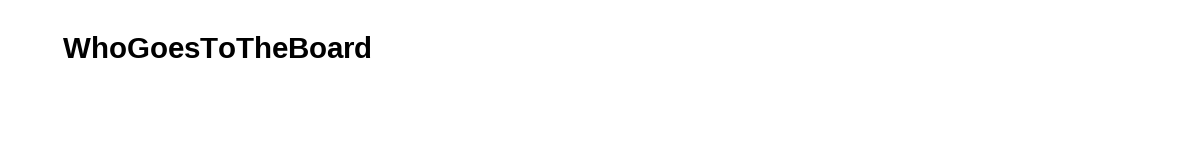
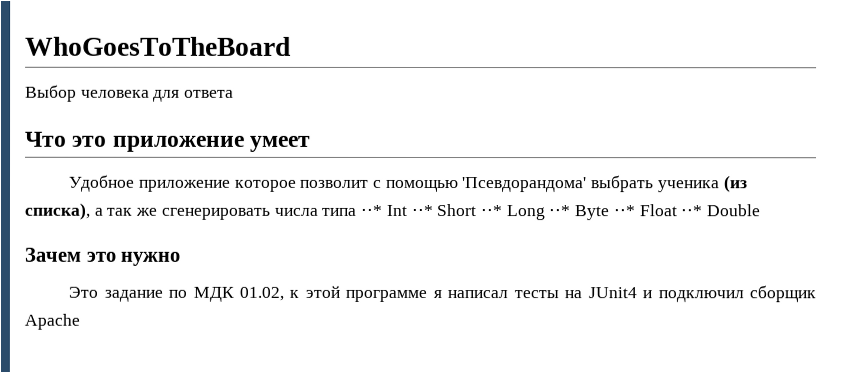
+ Выбор человека для ответа
+ Что это приложение умеет
+ Удобное приложение которое позволит с помощью 'Псевдорандома' выбрать ученика (из списка), а так же сгенерировать числа типа ⋅⋅* Int ⋅⋅* Short ⋅⋅* Long ⋅⋅* Byte ⋅⋅* Float ⋅⋅* Double
+ Зачем это нужно
+ Это задание по МДК 01.02, к этой программе я написал тесты на JUnit4 и подключил сборщик Apache

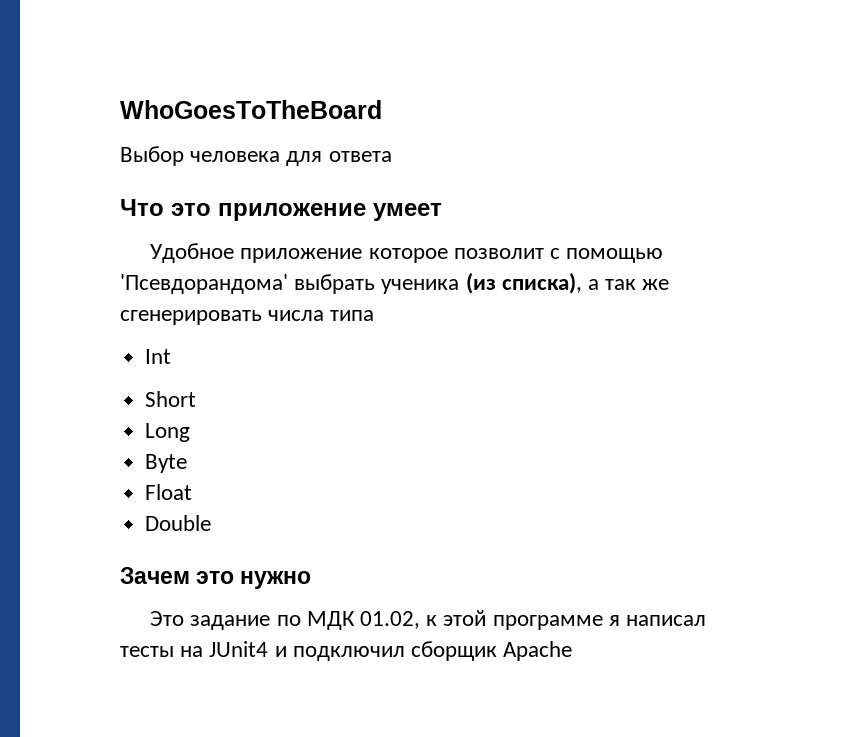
- Удобное приложение которое позволит с помощью 'Псевдорандома' выбрать ученика (из списка), а так же сгенерировать числа типа ⋅⋅* Int ⋅⋅* Short ⋅⋅* Long ⋅⋅* Byte ⋅⋅* Float ⋅⋅* Double
+ Удобное приложение которое позволит с помощью 'Псевдорандома' выбрать ученика (из списка), а так же сгенерировать числа типа
+ Int
+ Short
+ Long
+ Byte
+ Float
+ Double

